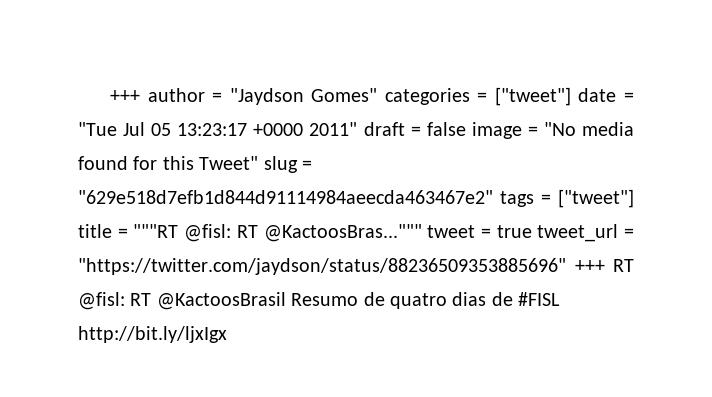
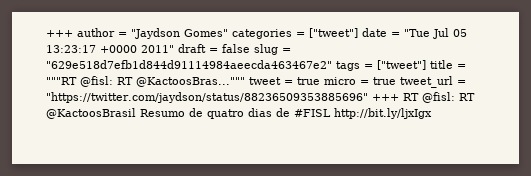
- +++ author = "Jaydson Gomes" categories = ["tweet"] date = "Tue Jul 05 13:23:17 +0000 2011" draft = false image = "No media found for this Tweet" slug = "629e518d7efb1d844d91114984aeecda463467e2" tags = ["tweet"] title = """RT @fisl: RT @KactoosBras...""" tweet = true tweet_url = "https://twitter.com/jaydson/status/88236509353885696" +++ RT @fisl: RT @KactoosBrasil Resumo de quatro dias de #FISL http://bit.ly/ljxIgx
+ +++ author = "Jaydson Gomes" categories = ["tweet"] date = "Tue Jul 05 13:23:17 +0000 2011" draft = false slug = "629e518d7efb1d844d91114984aeecda463467e2" tags = ["tweet"] title = """RT @fisl: RT @KactoosBras...""" tweet = true micro = true tweet_url = "https://twitter.com/jaydson/status/88236509353885696" +++ RT @fisl: RT @KactoosBrasil Resumo de quatro dias de #FISL http://bit.ly/ljxIgx

